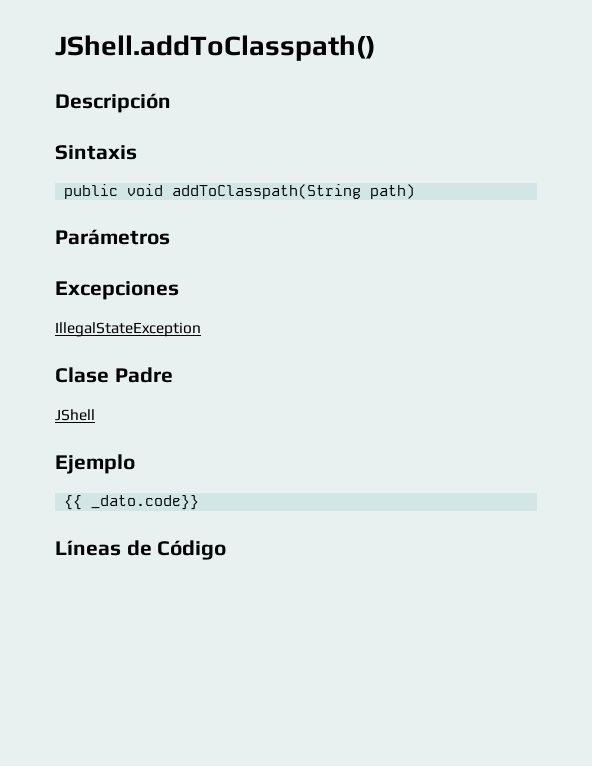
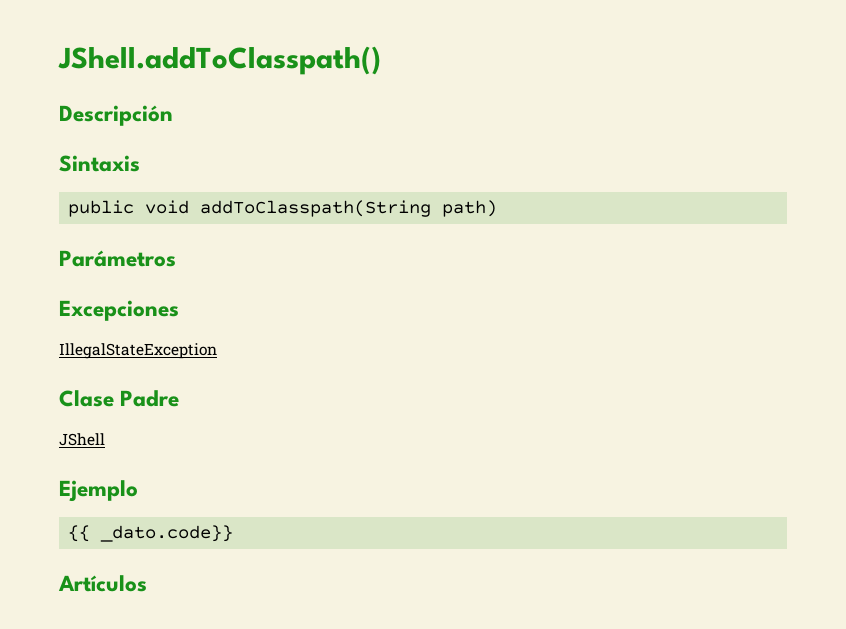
- Líneas de Código
+ Artículos

